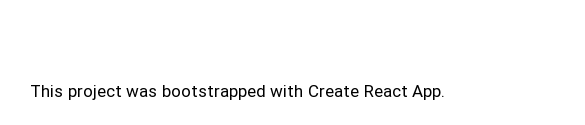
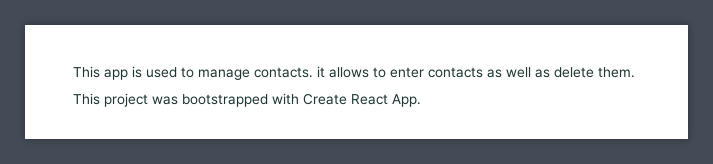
+ This app is used to manage contacts. it allows to enter contacts as well as delete them.

